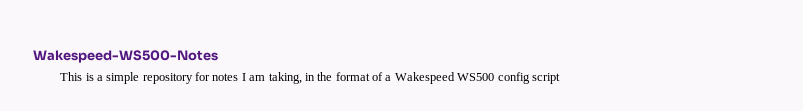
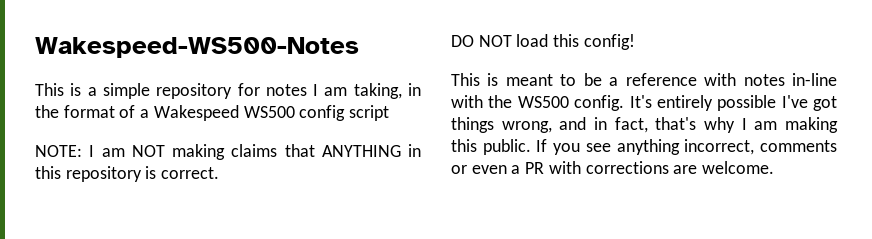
+ NOTE: I am NOT making claims that ANYTHING in this repository is correct.
+ DO NOT load this config!
+ This is meant to be a reference with notes in-line with the WS500 config. It's entirely possible I've got things wrong, and in fact, that's why I am making this public. If you see anything incorrect, comments or even a PR with corrections are welcome.

